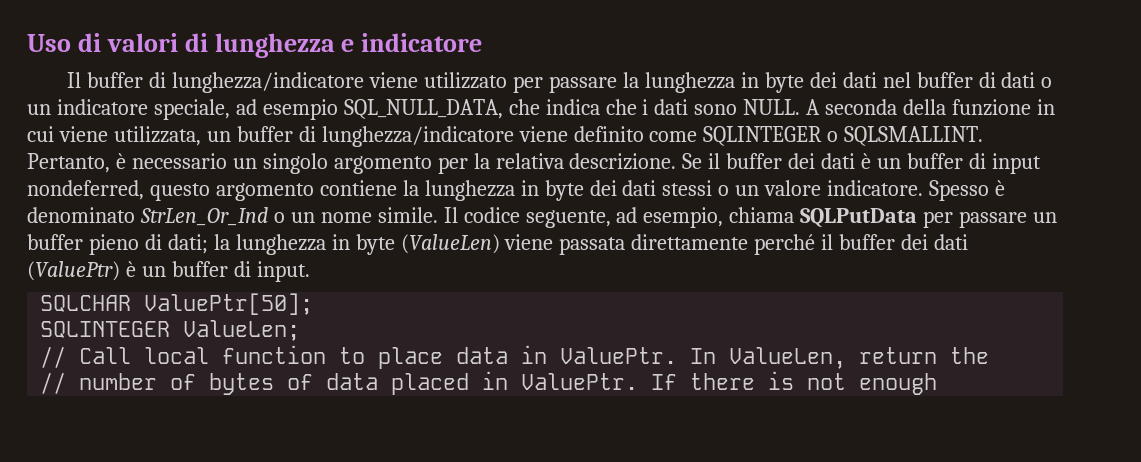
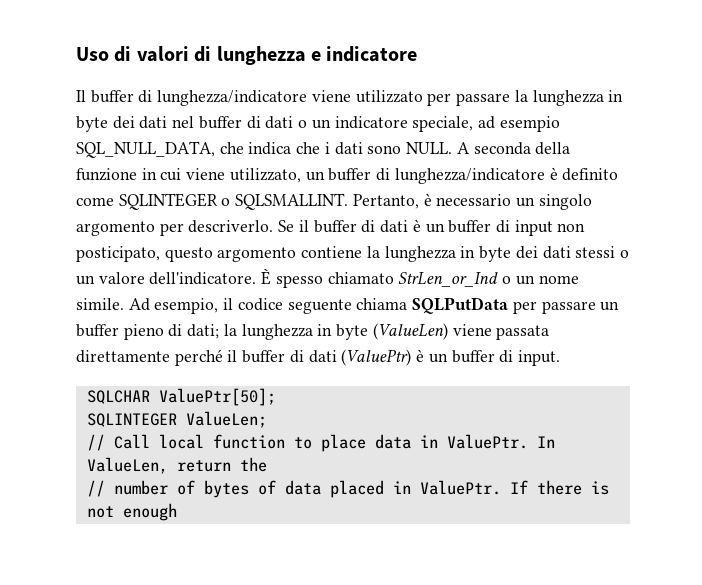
- A seconda della funzione in cui viene utilizzata, un buffer di lunghezza/indicatore viene definito come SQLINTEGER o SQLSMALLINT.
+ A seconda della funzione in cui viene utilizzato, un buffer di lunghezza/indicatore è definito come SQLINTEGER o SQLSMALLINT.
- Pertanto, è necessario un singolo argomento per la relativa descrizione.
+ Pertanto, è necessario un singolo argomento per descriverlo.
- Se il buffer dei dati è un buffer di input nondeferred, questo argomento contiene la lunghezza in byte dei dati stessi o un valore indicatore. Spesso è denominato StrLen_Or_Ind o un nome simile. Il codice seguente, ad esempio, chiama SQLPutData per passare un buffer pieno di dati; la lunghezza in byte (ValueLen) viene passata direttamente perché il buffer dei dati (ValuePtr) è un buffer di input.
+ Se il buffer di dati è un buffer di input non posticipato, questo argomento contiene la lunghezza in byte dei dati stessi o un valore dell'indicatore. È spesso chiamato StrLen_or_Ind o un nome simile. Ad esempio, il codice seguente chiama SQLPutData per passare un buffer pieno di dati; la lunghezza in byte (ValueLen) viene passata direttamente perché il buffer di dati (ValuePtr) è un buffer di input.

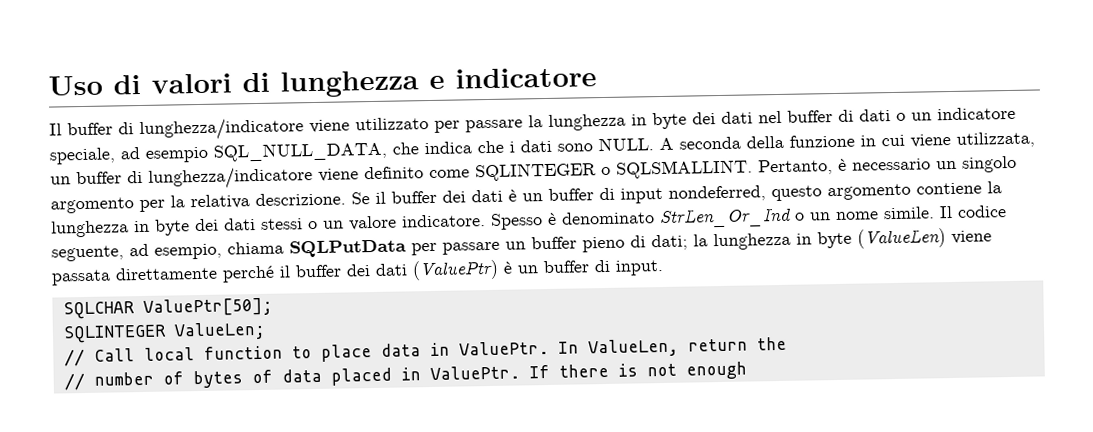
- A seconda della funzione in cui viene utilizzato, un buffer di lunghezza/indicatore è definito come SQLINTEGER o SQLSMALLINT.
+ A seconda della funzione in cui viene utilizzata, un buffer di lunghezza/indicatore viene definito come SQLINTEGER o SQLSMALLINT.
- Pertanto, è necessario un singolo argomento per descriverlo.
+ Pertanto, è necessario un singolo argomento per la relativa descrizione.
- Se il buffer di dati è un buffer di input non posticipato, questo argomento contiene la lunghezza in byte dei dati stessi o un valore dell'indicatore. È spesso chiamato StrLen_or_Ind o un nome simile. Ad esempio, il codice seguente chiama SQLPutData per passare un buffer pieno di dati; la lunghezza in byte (ValueLen) viene passata direttamente perché il buffer di dati (ValuePtr) è un buffer di input.
+ Se il buffer dei dati è un buffer di input nondeferred, questo argomento contiene la lunghezza in byte dei dati stessi o un valore indicatore. Spesso è denominato StrLen_Or_Ind o un nome simile. Il codice seguente, ad esempio, chiama SQLPutData per passare un buffer pieno di dati; la lunghezza in byte (ValueLen) viene passata direttamente perché il buffer dei dati (ValuePtr) è un buffer di input.

